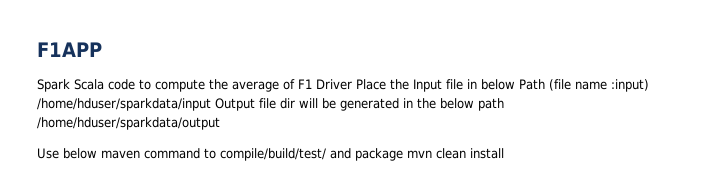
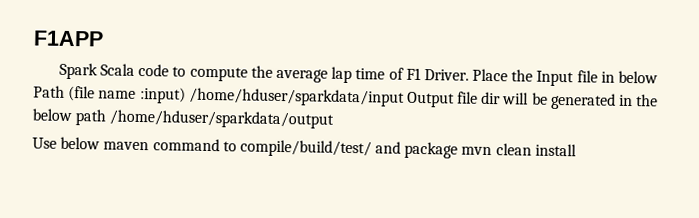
- Spark Scala code to compute the average of F1 Driver Place the Input file in below Path (file name :input) /home/hduser/sparkdata/input Output file dir will be generated in the below path /home/hduser/sparkdata/output
+ Spark Scala code to compute the average lap time of F1 Driver. Place the Input file in below Path (file name :input) /home/hduser/sparkdata/input Output file dir will be generated in the below path /home/hduser/sparkdata/output

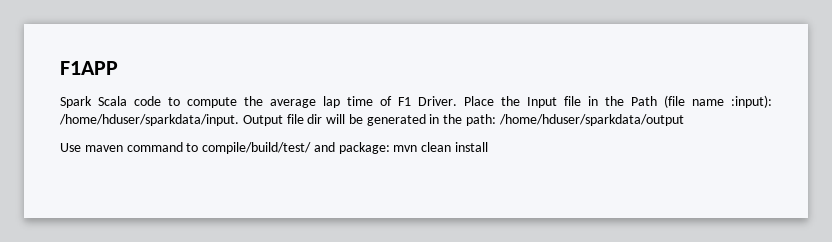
- Place the Input file in below Path (file name :input) /home/hduser/sparkdata/input Output file dir will be generated in the below path /home/hduser/sparkdata/output
+ Place the Input file in the Path (file name :input): /home/hduser/sparkdata/input. Output file dir will be generated in the path: /home/hduser/sparkdata/output
- Use below maven command to compile/build/test/ and package mvn clean install
+ Use maven command to compile/build/test/ and package: mvn clean install

